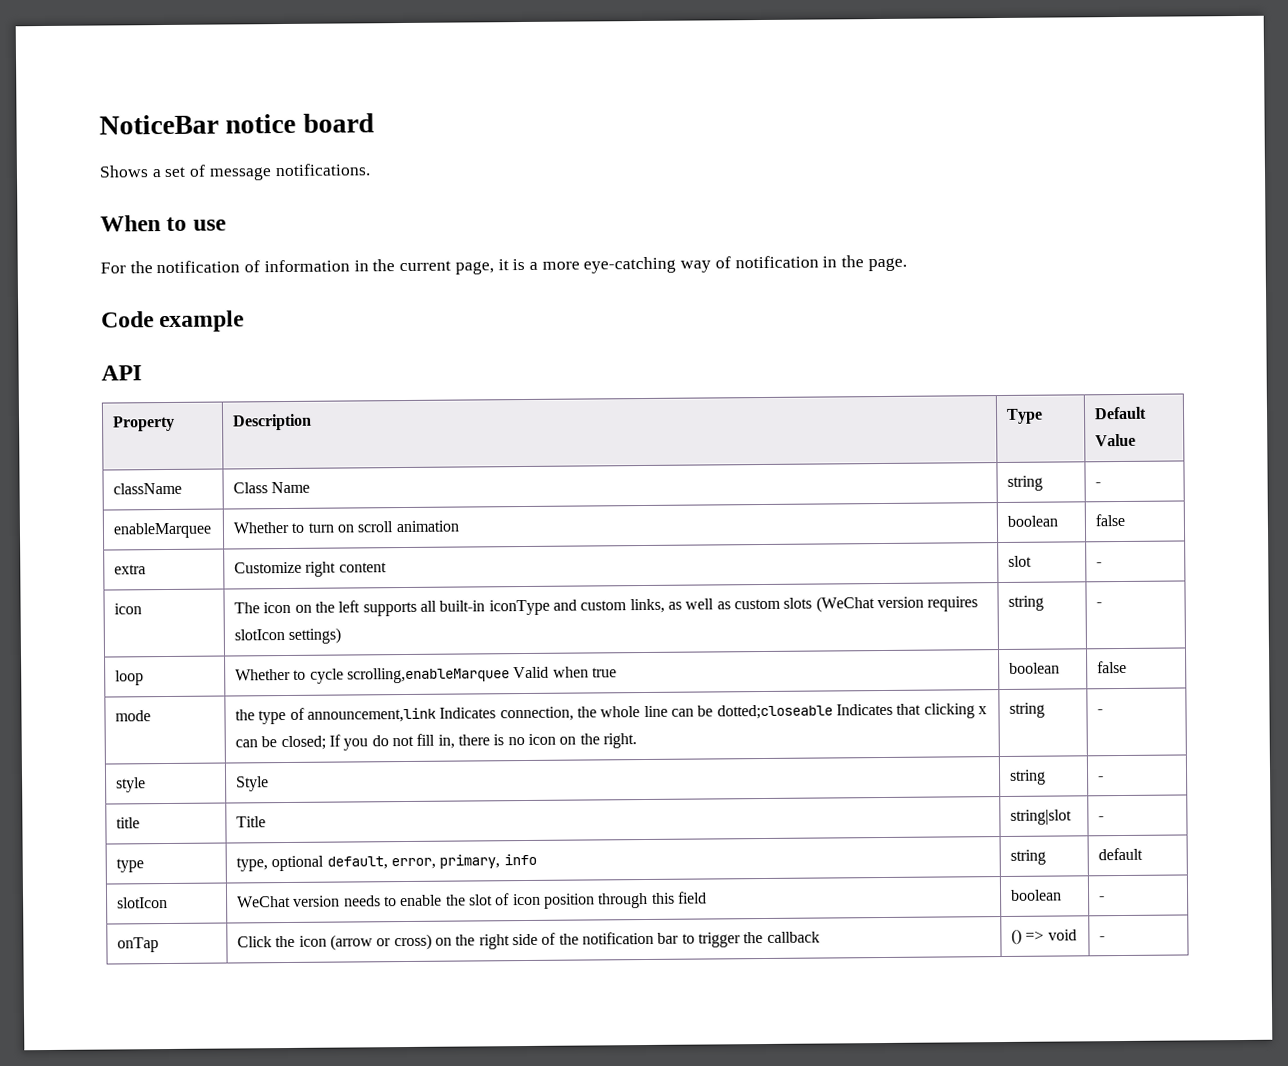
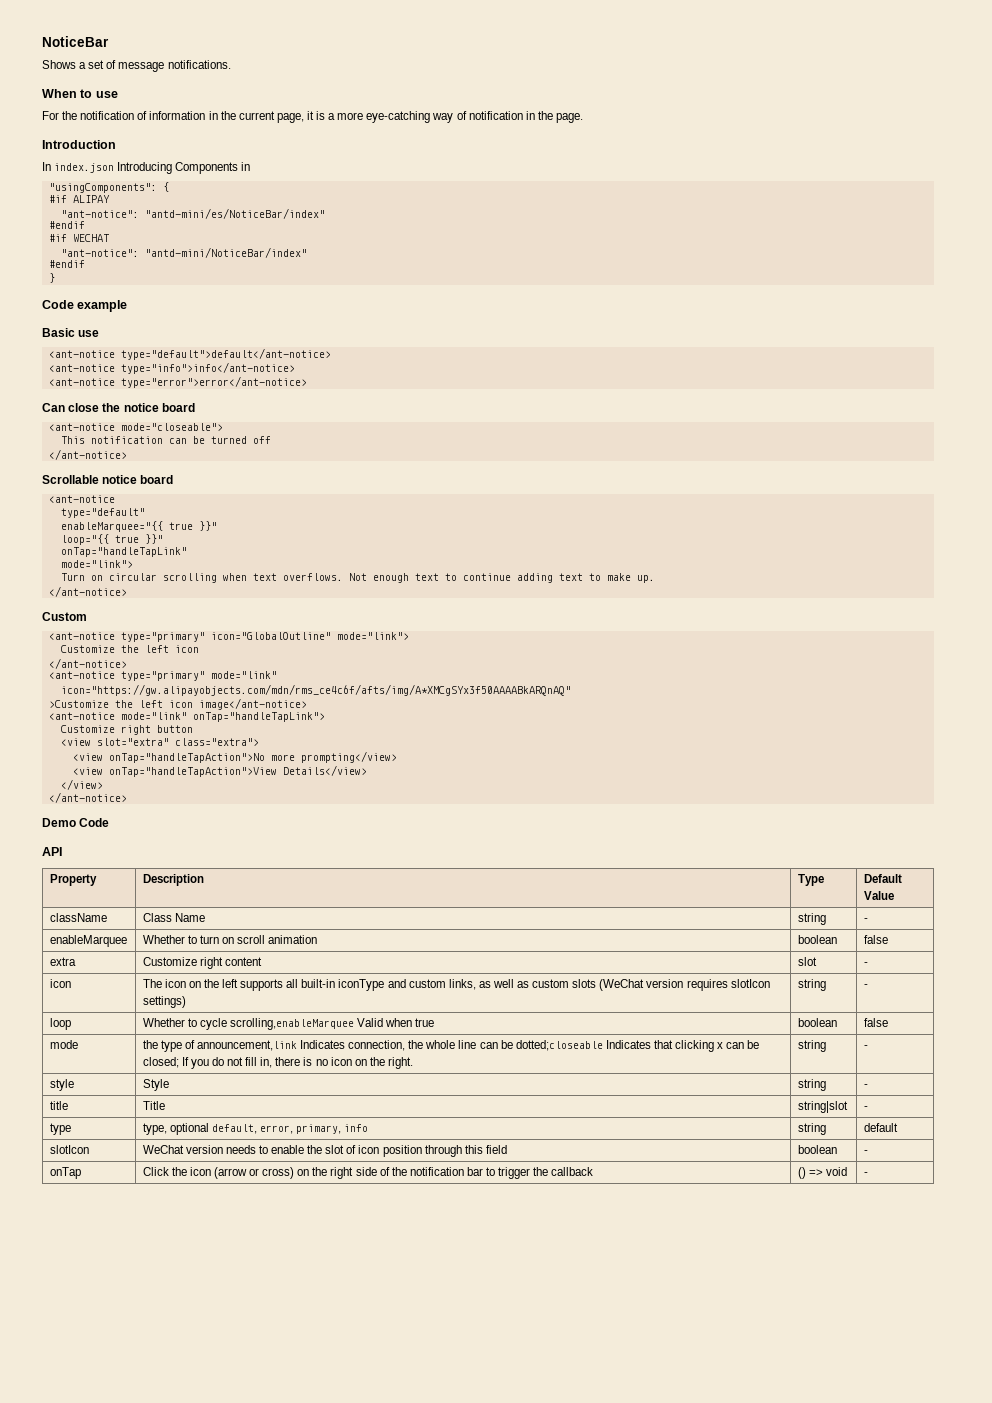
- NoticeBar notice board
+ NoticeBar
+ Introduction
+ In index.json Introducing Components in
+ "usingComponents": {
+ #if ALIPAY
+ "ant-notice": "antd-mini/es/NoticeBar/index"
+ #endif
+ #if WECHAT
+ "ant-notice": "antd-mini/NoticeBar/index"
+ #endif
+ }
  Code example
+ Basic use
+ <ant-notice type="default">default</ant-notice>
+ <ant-notice type="info">info</ant-notice>
+ <ant-notice type="error">error</ant-notice>
+ Can close the notice board
+ <ant-notice mode="closeable">
+ This notification can be turned off
+ </ant-notice>
+ Scrollable notice board
+ <ant-notice
+ type="default"
+ enableMarquee="{{ true }}"
+ loop="{{ true }}"
+ onTap="handleTapLink"
+ mode="link">
+ Turn on circular scrolling when text overflows. Not enough text to continue adding text to make up.
+ </ant-notice>
+ Custom
+ <ant-notice type="primary" icon="GlobalOutline" mode="link">
+ Customize the left icon
+ </ant-notice>
+ <ant-notice type="primary" mode="link"
+ icon="https://gw.alipayobjects.com/mdn/rms_ce4c6f/afts/img/A*XMCgSYx3f50AAAABkARQnAQ"
+ >Customize the left icon image</ant-notice>
+ <ant-notice mode="link" onTap="handleTapLink">
+ Customize right button
+ <view slot="extra" class="extra">
+ <view onTap="handleTapAction">No more prompting</view>
+ <view onTap="handleTapAction">View Details</view>
+ </view>
+ </ant-notice>
+ Demo Code

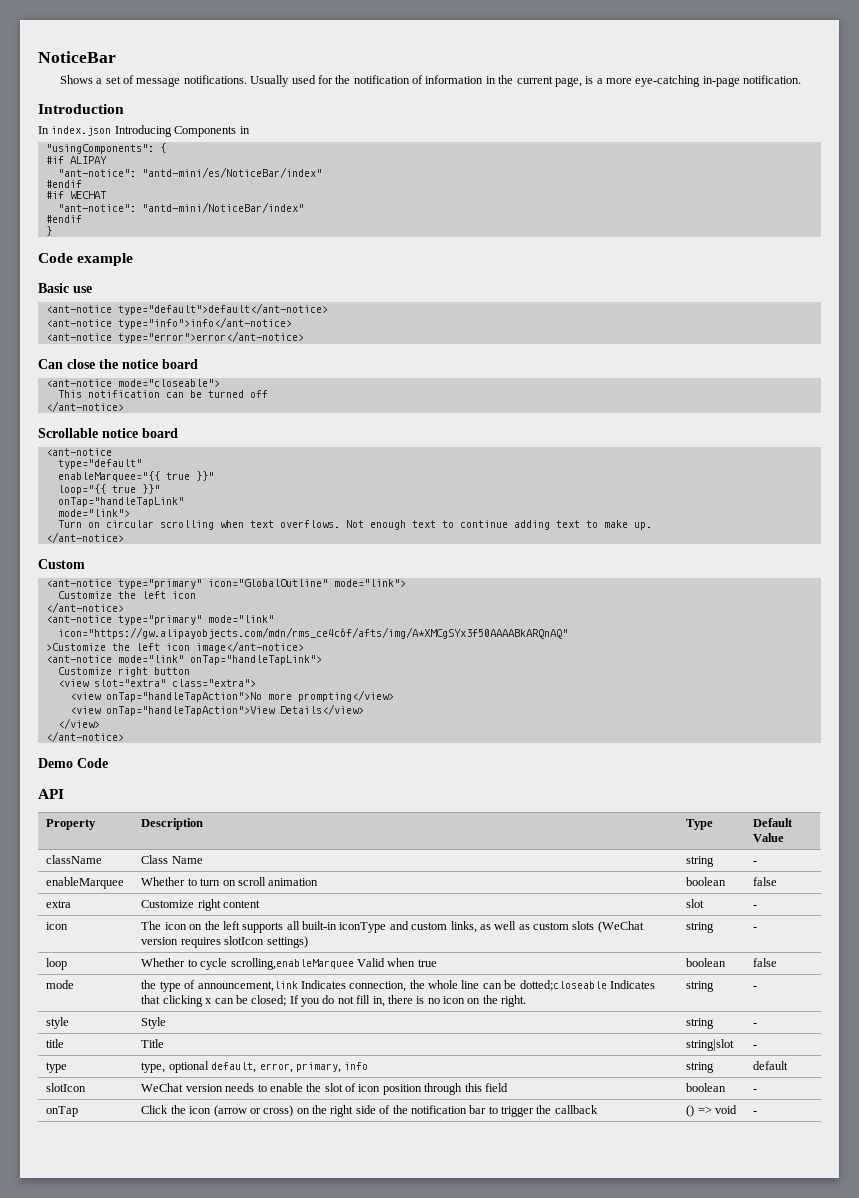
- Shows a set of message notifications.
- When to use
- For the notification of information in the current page, it is a more eye-catching way of notification in the page.
+ Shows a set of message notifications. Usually used for the notification of information in the current page, is a more eye-catching in-page notification.

